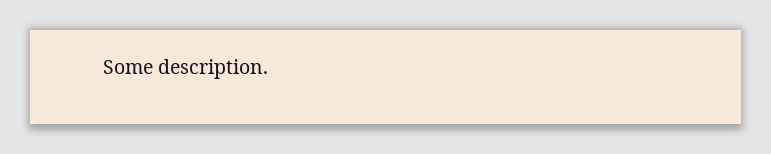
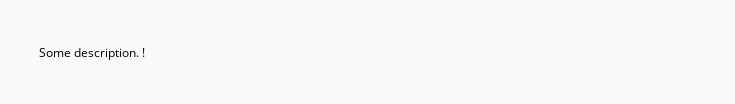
+ !

